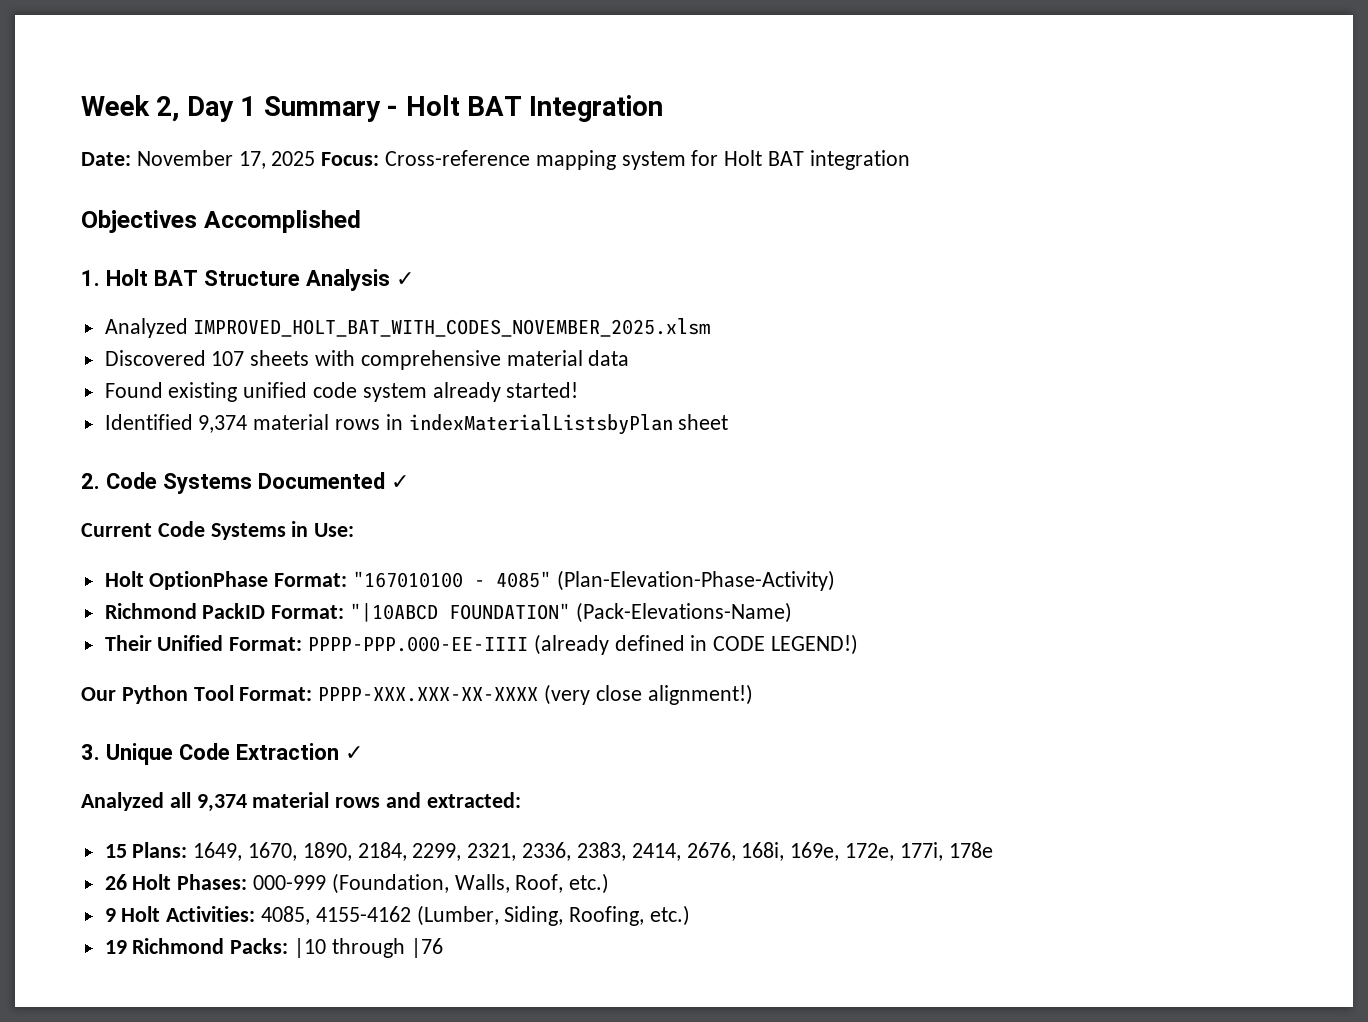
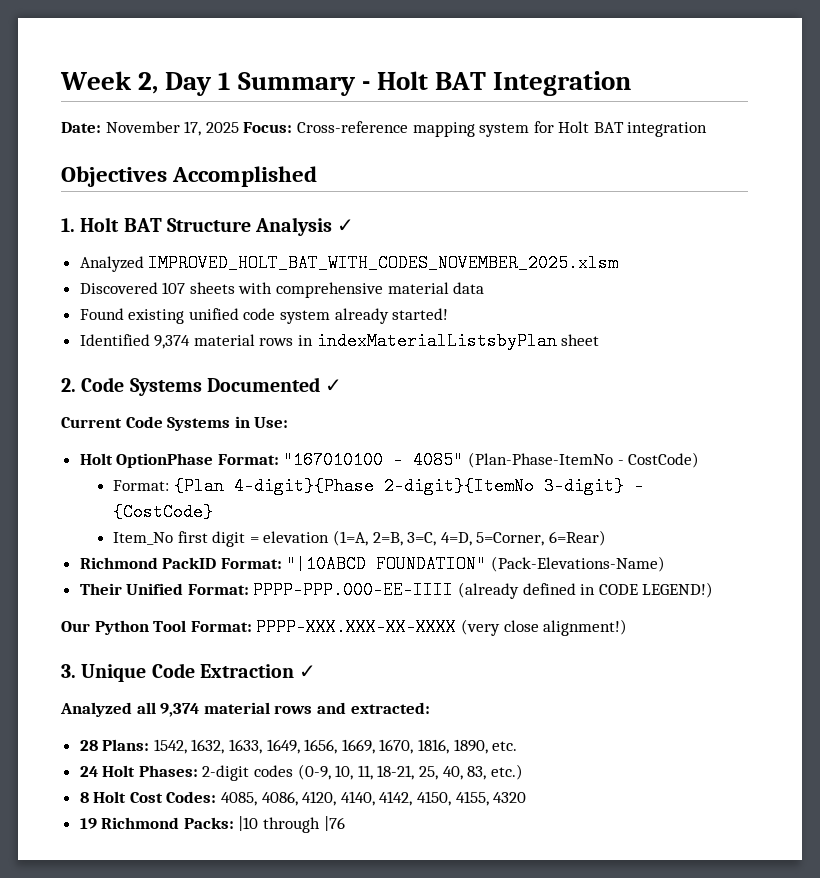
- Holt OptionPhase Format: "167010100 - 4085" (Plan-Elevation-Phase-Activity)
+ Holt OptionPhase Format: "167010100 - 4085" (Plan-Phase-ItemNo - CostCode)
+ Format: {Plan 4-digit}{Phase 2-digit}{ItemNo 3-digit} - {CostCode}
+ Item_No first digit = elevation (1=A, 2=B, 3=C, 4=D, 5=Corner, 6=Rear)
- 15 Plans: 1649, 1670, 1890, 2184, 2299, 2321, 2336, 2383, 2414, 2676, 168i, 169e, 172e, 177i, 178e
- 26 Holt Phases: 000-999 (Foundation, Walls, Roof, etc.)
- 9 Holt Activities: 4085, 4155-4162 (Lumber, Siding, Roofing, etc.)
+ 28 Plans: 1542, 1632, 1633, 1649, 1656, 1669, 1670, 1816, 1890, etc.
+ 24 Holt Phases: 2-digit codes (0-9, 10, 11, 18-21, 25, 40, 83, etc.)
+ 8 Holt Cost Codes: 4085, 4086, 4120, 4140, 4142, 4150, 4155, 4320

